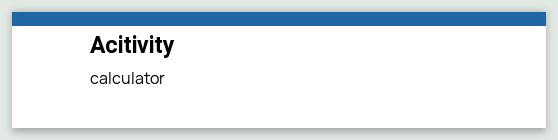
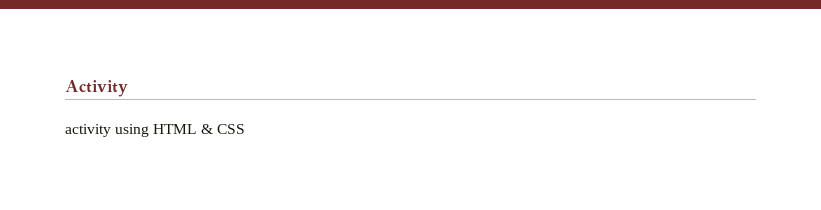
- Acitivity
- calculator
+ Activity
+ activity using HTML & CSS

